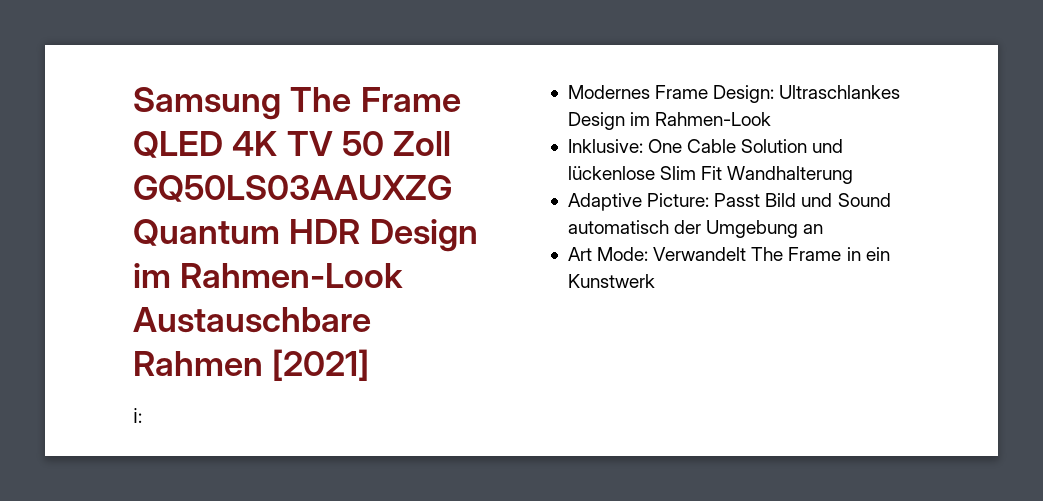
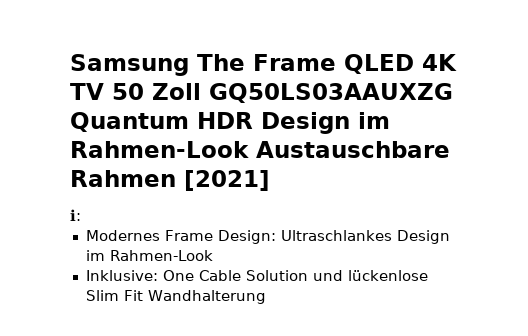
- Adaptive Picture: Passt Bild und Sound automatisch der Umgebung an
- Art Mode: Verwandelt The Frame in ein Kunstwerk

